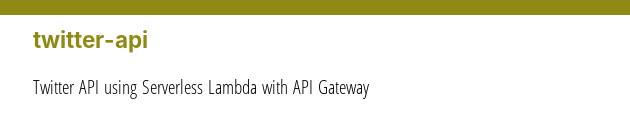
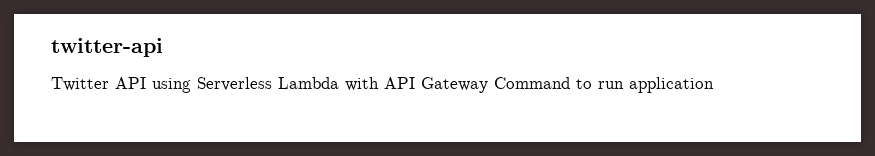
- Twitter API using Serverless Lambda with API Gateway
+ Twitter API using Serverless Lambda with API Gateway Command to run application

